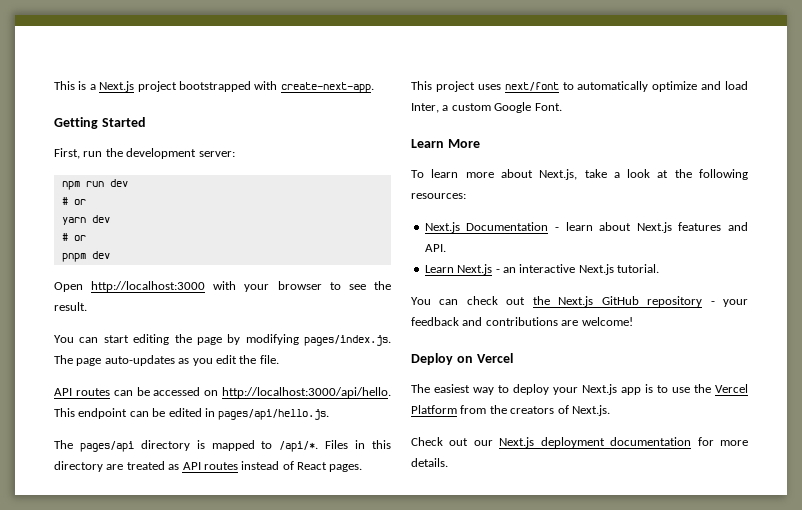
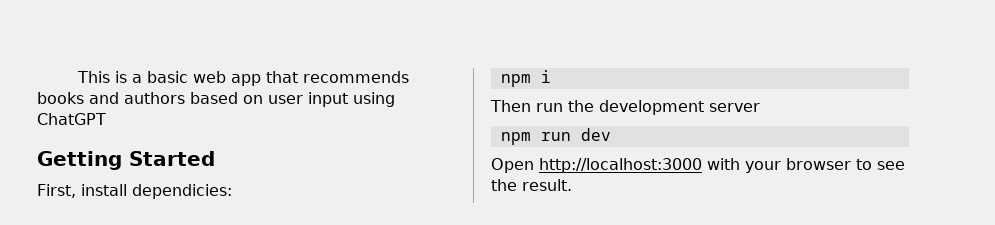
- This is a Next.js project bootstrapped with create-next-app.
+ This is a basic web app that recommends books and authors based on user input using ChatGPT
  Getting Started
- First, run the development server:
+ First, install dependicies:
+ npm i
+ Then run the development server
  npm run dev
- # or
- yarn dev
- # or
- pnpm dev
- You can start editing the page by modifying pages/index.js. The page auto-updates as you edit the file.
- API routes can be accessed on http://localhost:3000/api/hello. This endpoint can be edited in pages/api/hello.js.
- The pages/api directory is mapped to /api/*. Files in this directory are treated as API routes instead of React pages.
- This project uses next/font to automatically optimize and load Inter, a custom Google Font.
- Learn More
- To learn more about Next.js, take a look at the following resources:
- Next.js Documentation - learn about Next.js features and API.
- Learn Next.js - an interactive Next.js tutorial.
- You can check out the Next.js GitHub repository - your feedback and contributions are welcome!
- Deploy on Vercel
- The easiest way to deploy your Next.js app is to use the Vercel Platform from the creators of Next.js.
- Check out our Next.js deployment documentation for more details.

